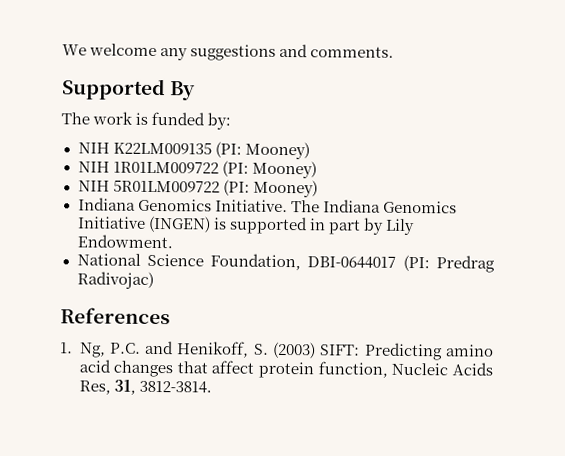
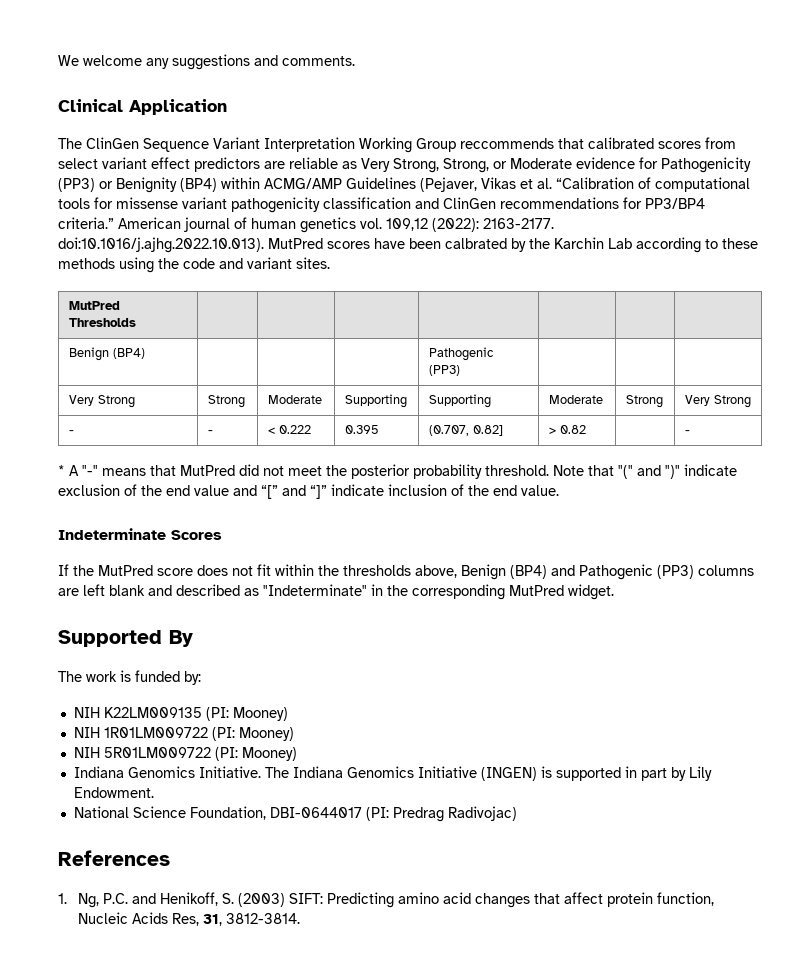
+ Clinical Application
+ The ClinGen Sequence Variant Interpretation Working Group reccommends that calibrated scores from select variant effect predictors are reliable as Very Strong, Strong, or Moderate evidence for Pathogenicity (PP3) or Benignity (BP4) within ACMG/AMP Guidelines (Pejaver, Vikas et al. “Calibration of computational tools for missense variant pathogenicity classification and ClinGen recommendations for PP3/BP4 criteria.” American journal of human genetics vol. 109,12 (2022): 2163-2177. doi:10.1016/j.ajhg.2022.10.013). MutPred scores have been calbrated by the Karchin Lab according to these methods using the code and variant sites.
+ MutPred Thresholds | | | | | | |
+ Benign (BP4) | | | | Pathogenic (PP3) | | |
+ Very Strong | Strong | Moderate | Supporting | Supporting | Moderate | Strong | Very Strong
+ - | - | < 0.222 | 0.395 | (0.707, 0.82] | > 0.82 | | -
+ * A "-" means that MutPred did not meet the posterior probability threshold. Note that "(" and ")" indicate exclusion of the end value and “[” and “]” indicate inclusion of the end value.
+ Indeterminate Scores
+ If the MutPred score does not fit within the thresholds above, Benign (BP4) and Pathogenic (PP3) columns are left blank and described as "Indeterminate" in the corresponding MutPred widget.

